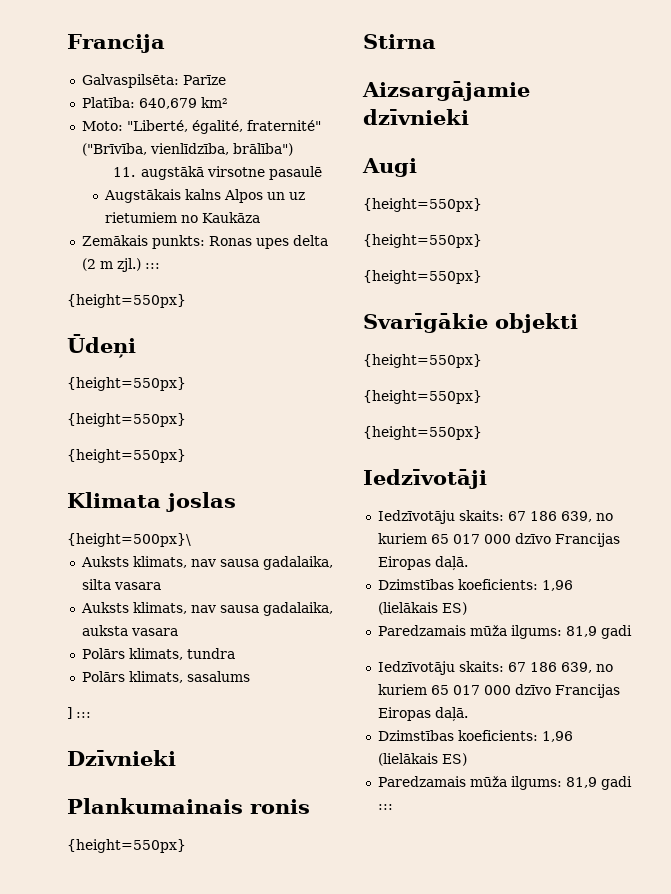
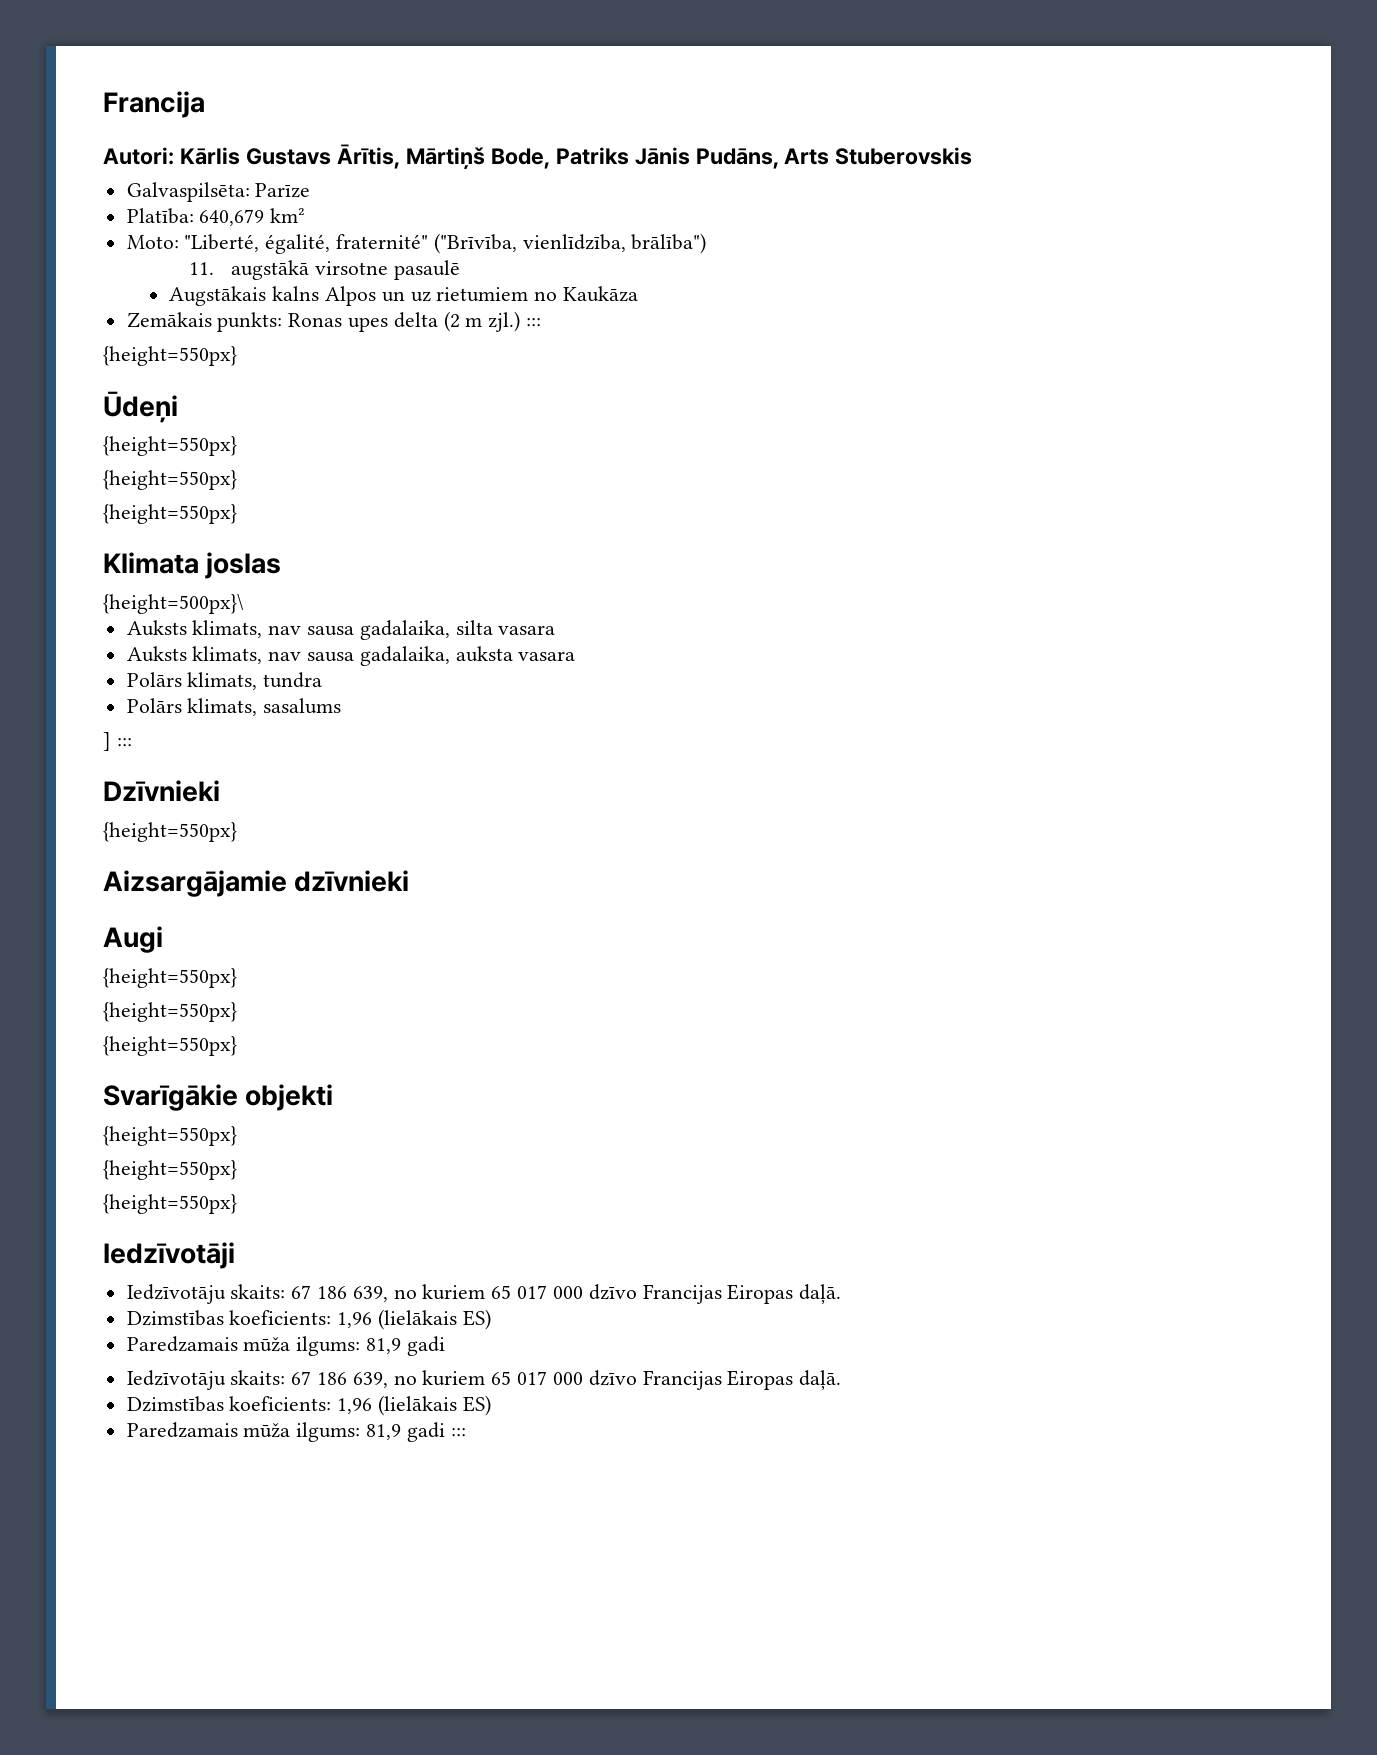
+ Autori: Kārlis Gustavs Ārītis, Mārtiņš Bode, Patriks Jānis Pudāns, Arts Stuberovskis
  Dzīvnieki
- Plankumainais ronis
  {height=550px}
- Stirna

